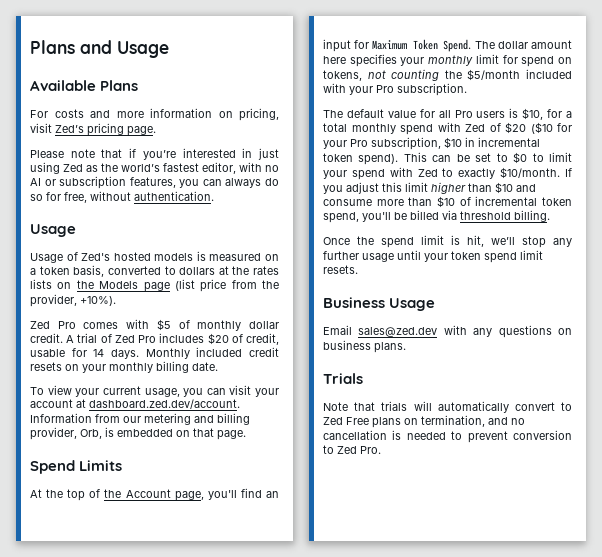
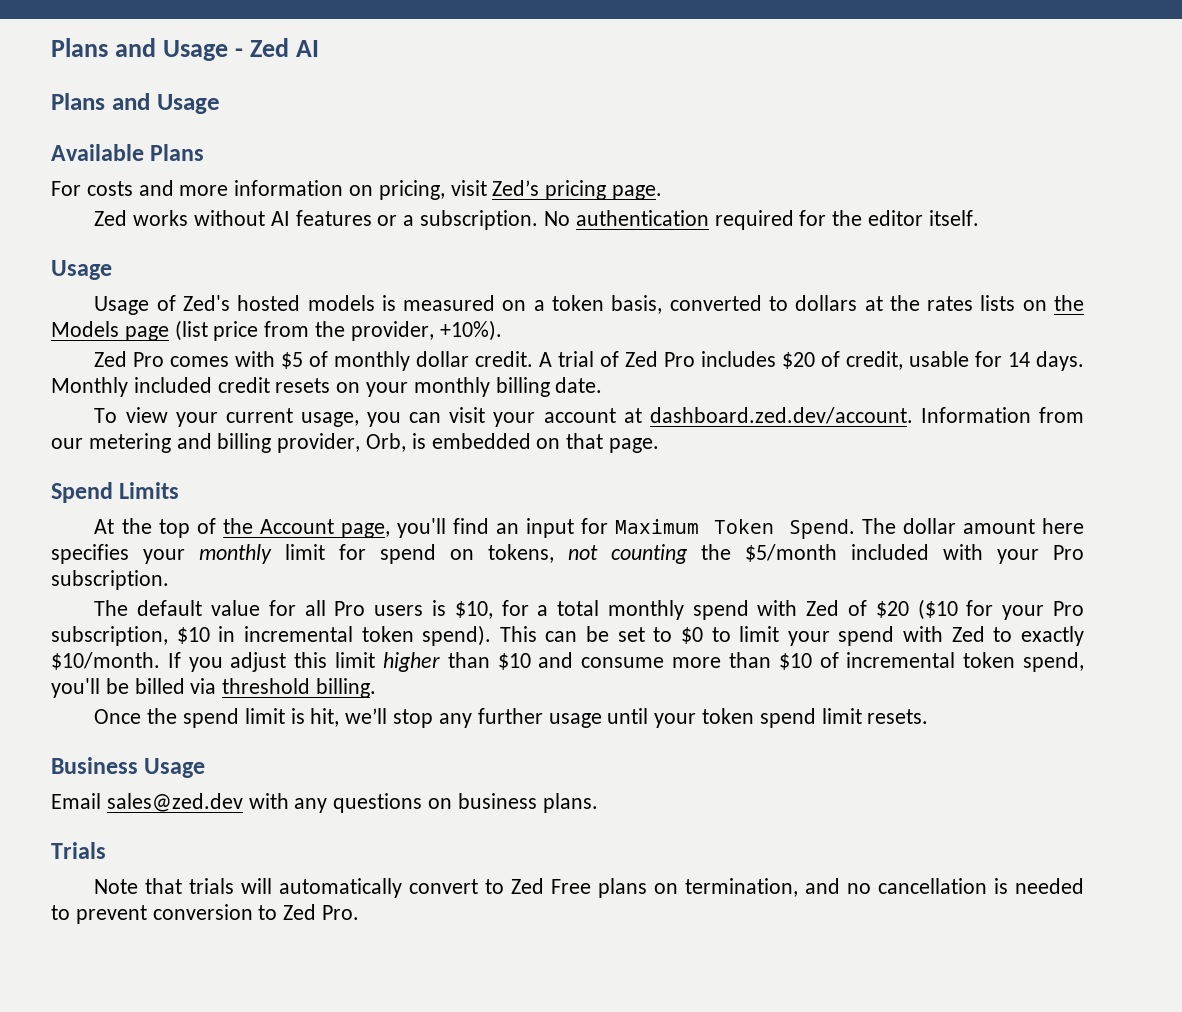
+ Plans and Usage - Zed AI
- Please note that if you’re interested in just using Zed as the world’s fastest editor, with no AI or subscription features, you can always do so for free, without authentication.
+ Zed works without AI features or a subscription. No authentication required for the editor itself.

